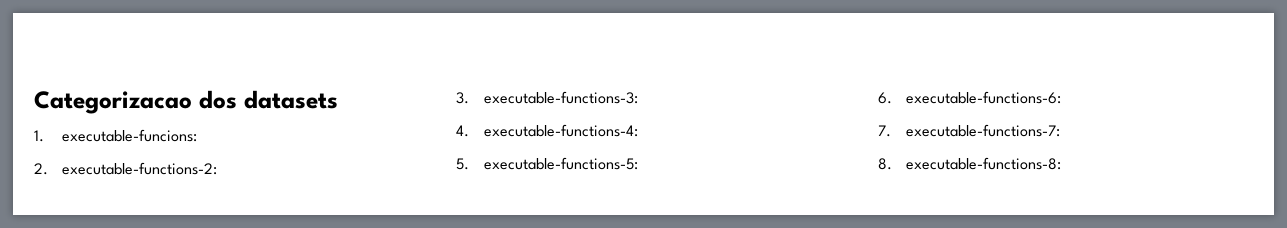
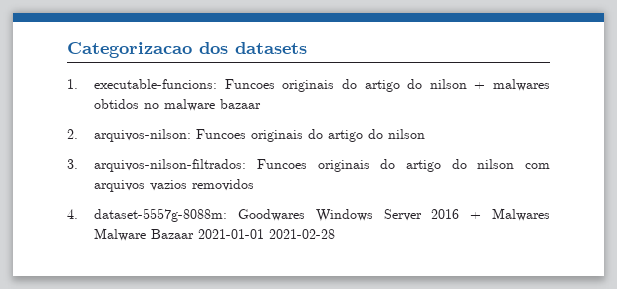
- 1. executable-funcions:
- 2. executable-functions-2:
- 3. executable-functions-3:
- 4. executable-functions-4:
- 5. executable-functions-5:
- 6. executable-functions-6:
- 7. executable-functions-7:
- 8. executable-functions-8:
+ 1. executable-funcions: Funcoes originais do artigo do nilson + malwares obtidos no malware bazaar
+ 2. arquivos-nilson: Funcoes originais do artigo do nilson
+ 3. arquivos-nilson-filtrados: Funcoes originais do artigo do nilson com arquivos vazios removidos
+ 4. dataset-5557g-8088m: Goodwares Windows Server 2016 + Malwares Malware Bazaar 2021-01-01 2021-02-28

